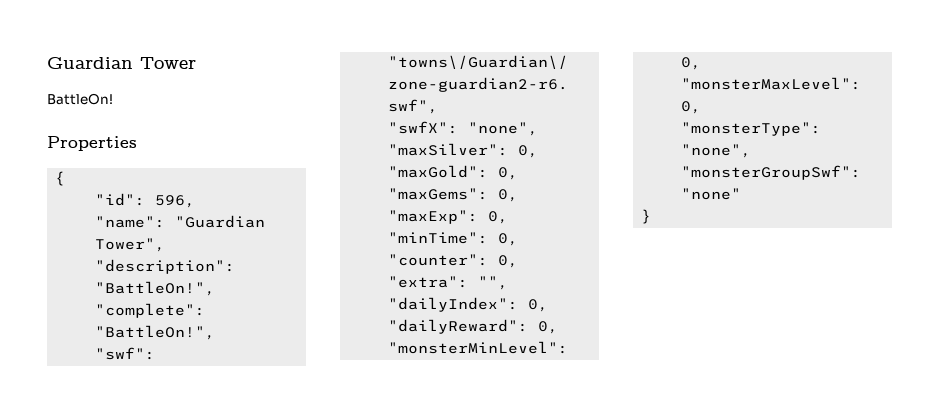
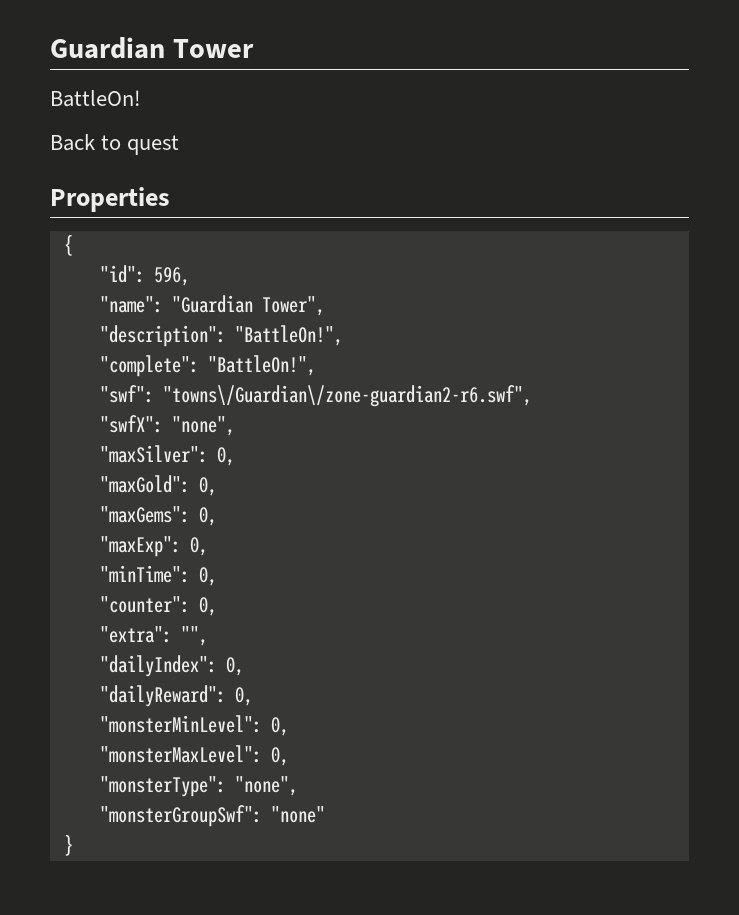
+ Back to quest

